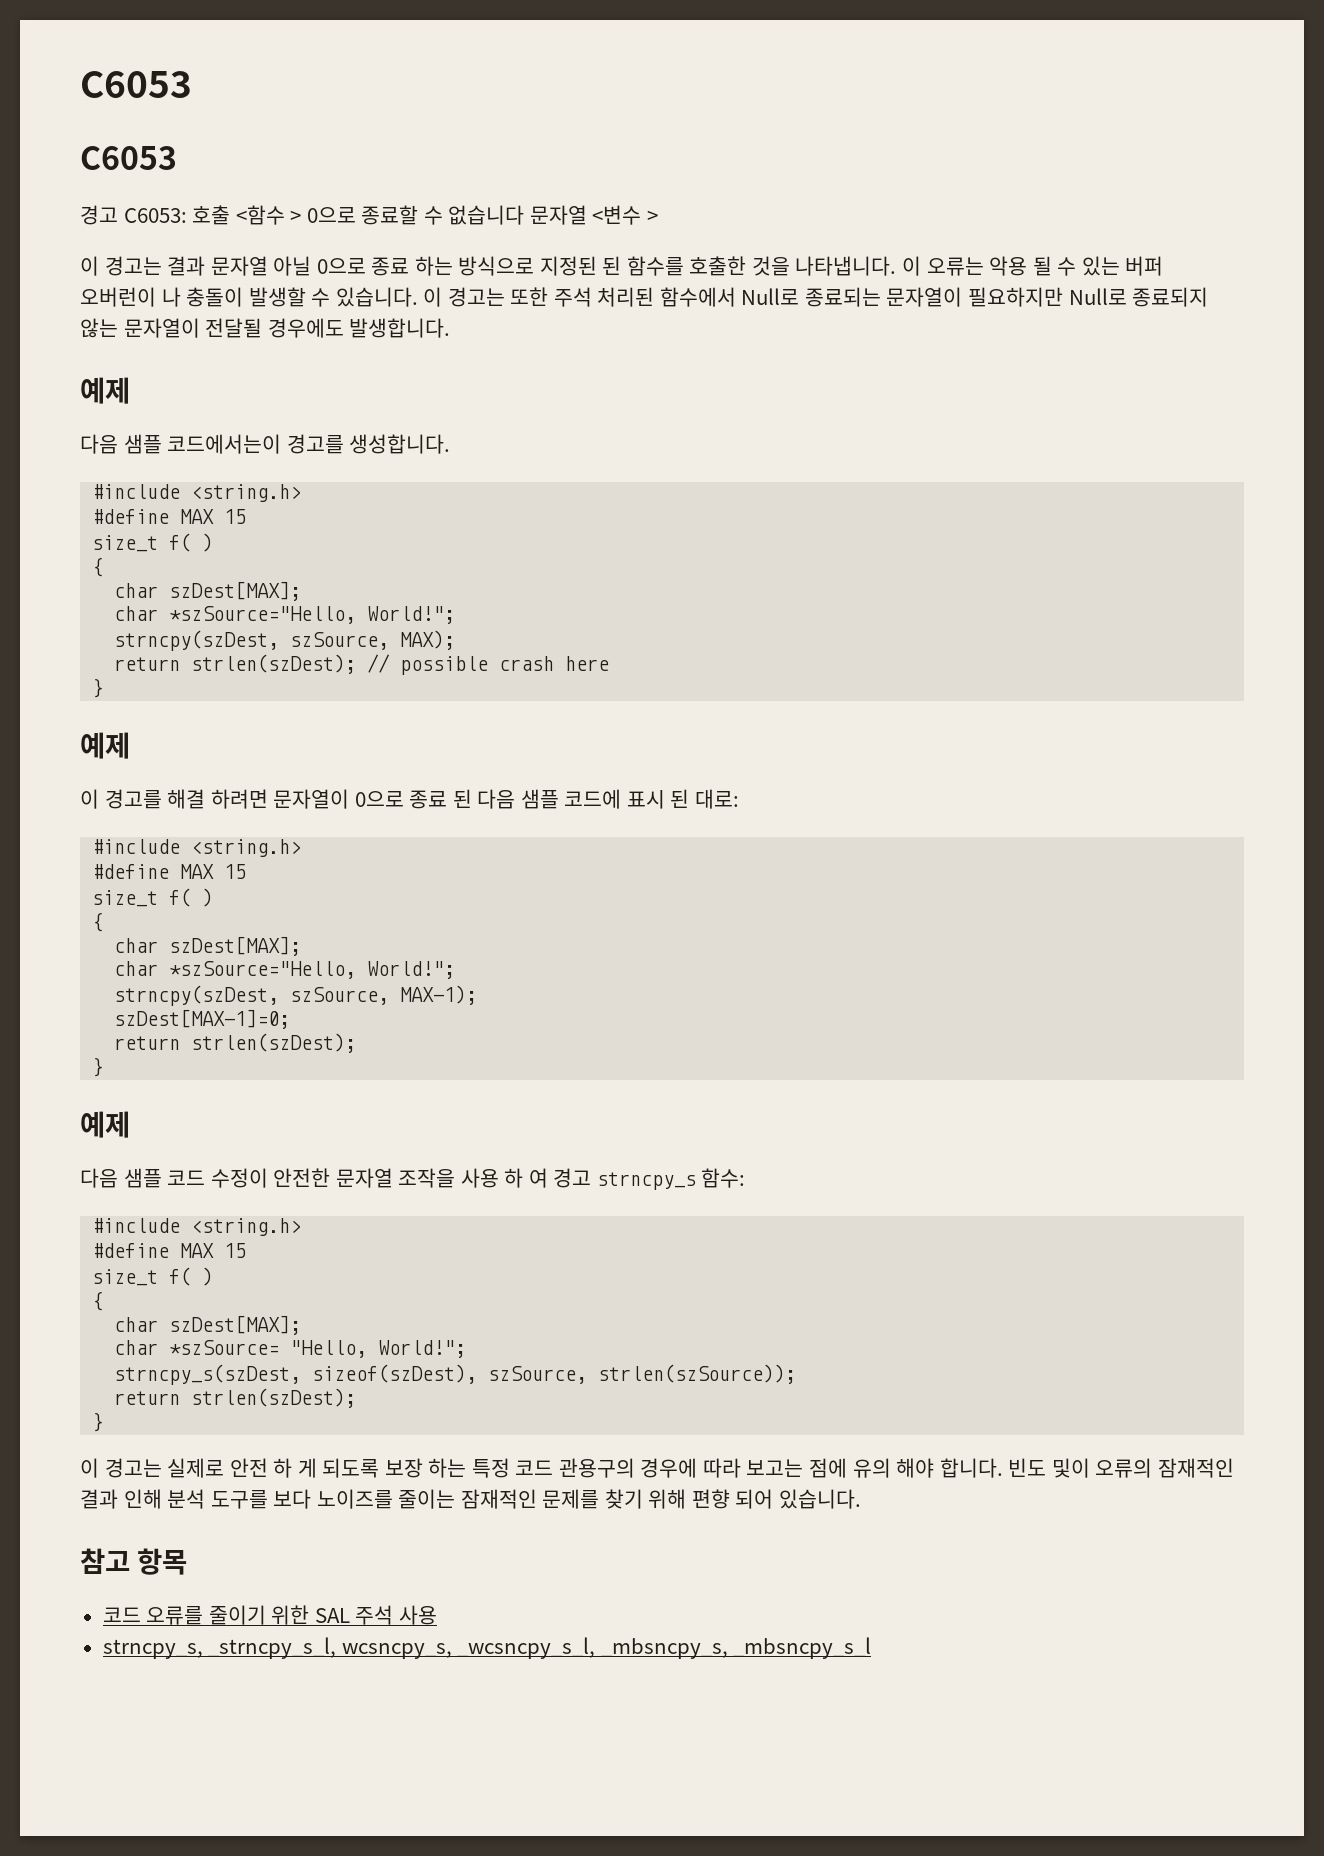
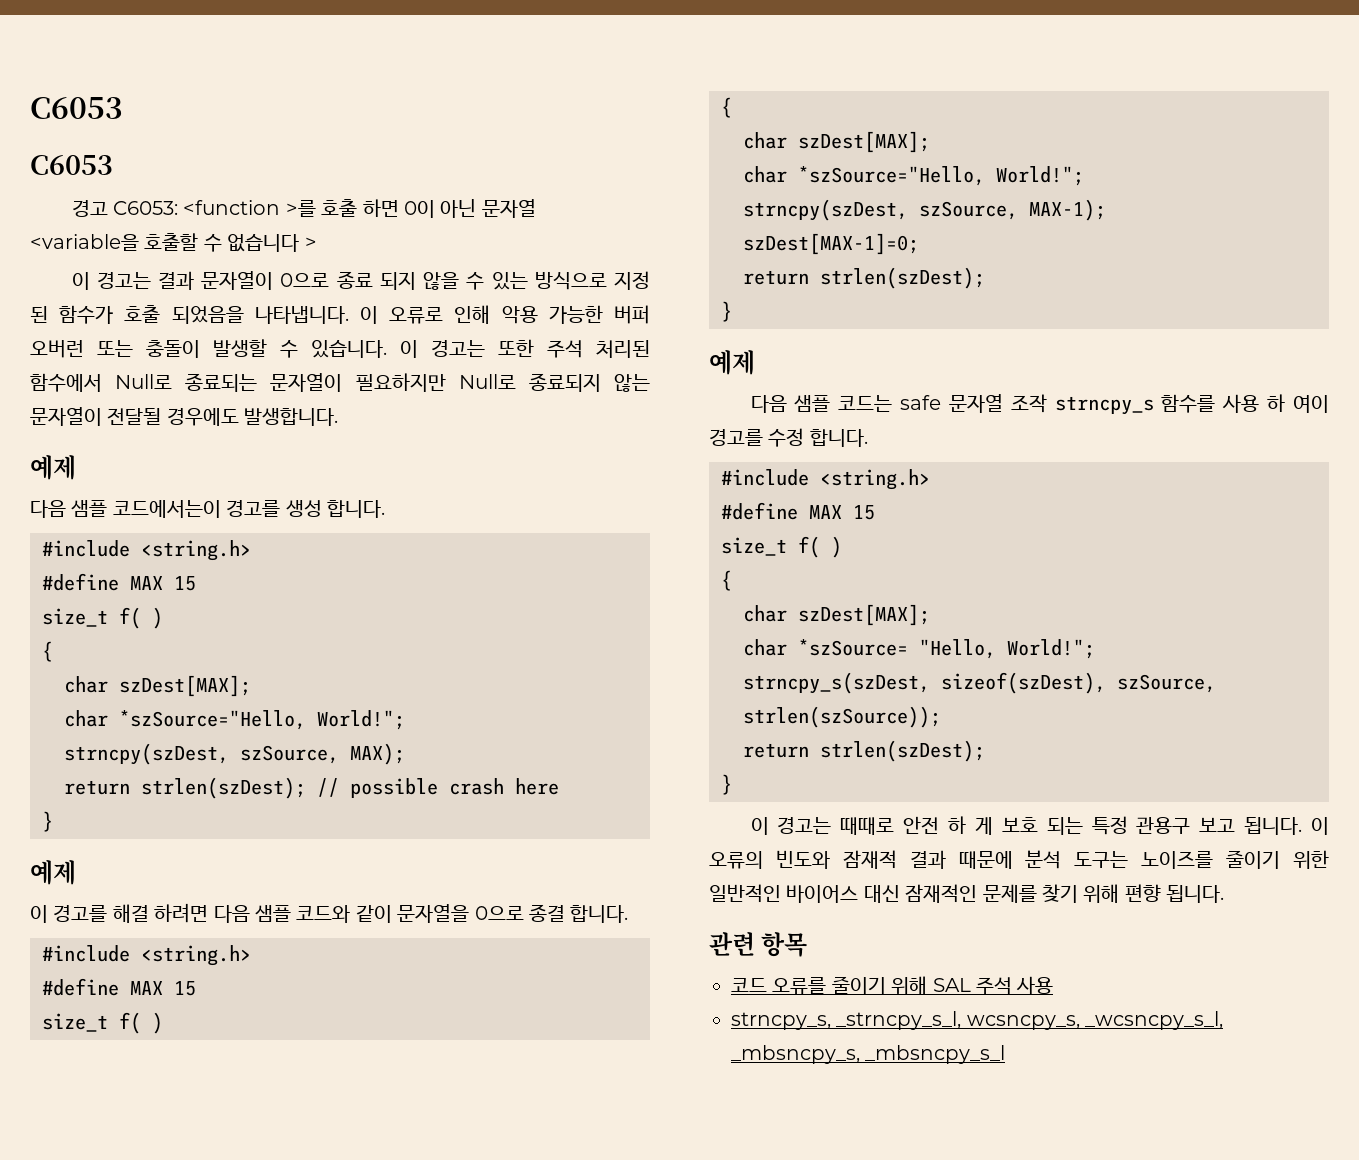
- 경고 C6053: 호출 <함수 > 0으로 종료할 수 없습니다 문자열 <변수 >
- 이 경고는 결과 문자열 아닐 0으로 종료 하는 방식으로 지정된 된 함수를 호출한 것을 나타냅니다. 이 오류는 악용 될 수 있는 버퍼 오버런이 나 충돌이 발생할 수 있습니다.
+ 경고 C6053: <function >를 호출 하면 0이 아닌 문자열 <variable을 호출할 수 없습니다 >
+ 이 경고는 결과 문자열이 0으로 종료 되지 않을 수 있는 방식으로 지정 된 함수가 호출 되었음을 나타냅니다. 이 오류로 인해 악용 가능한 버퍼 오버런 또는 충돌이 발생할 수 있습니다.
- 다음 샘플 코드에서는이 경고를 생성합니다.
+ 다음 샘플 코드에서는이 경고를 생성 합니다.
- 이 경고를 해결 하려면 문자열이 0으로 종료 된 다음 샘플 코드에 표시 된 대로:
+ 이 경고를 해결 하려면 다음 샘플 코드와 같이 문자열을 0으로 종결 합니다.
- 다음 샘플 코드 수정이 안전한 문자열 조작을 사용 하 여 경고 strncpy_s 함수:
+ 다음 샘플 코드는 safe 문자열 조작 strncpy_s 함수를 사용 하 여이 경고를 수정 합니다.
- 이 경고는 실제로 안전 하 게 되도록 보장 하는 특정 코드 관용구의 경우에 따라 보고는 점에 유의 해야 합니다. 빈도 및이 오류의 잠재적인 결과 인해 분석 도구를 보다 노이즈를 줄이는 잠재적인 문제를 찾기 위해 편향 되어 있습니다.
- 참고 항목
+ 이 경고는 때때로 안전 하 게 보호 되는 특정 관용구 보고 됩니다. 이 오류의 빈도와 잠재적 결과 때문에 분석 도구는 노이즈를 줄이기 위한 일반적인 바이어스 대신 잠재적인 문제를 찾기 위해 편향 됩니다.
+ 관련 항목
- 코드 오류를 줄이기 위한 SAL 주석 사용
+ 코드 오류를 줄이기 위해 SAL 주석 사용

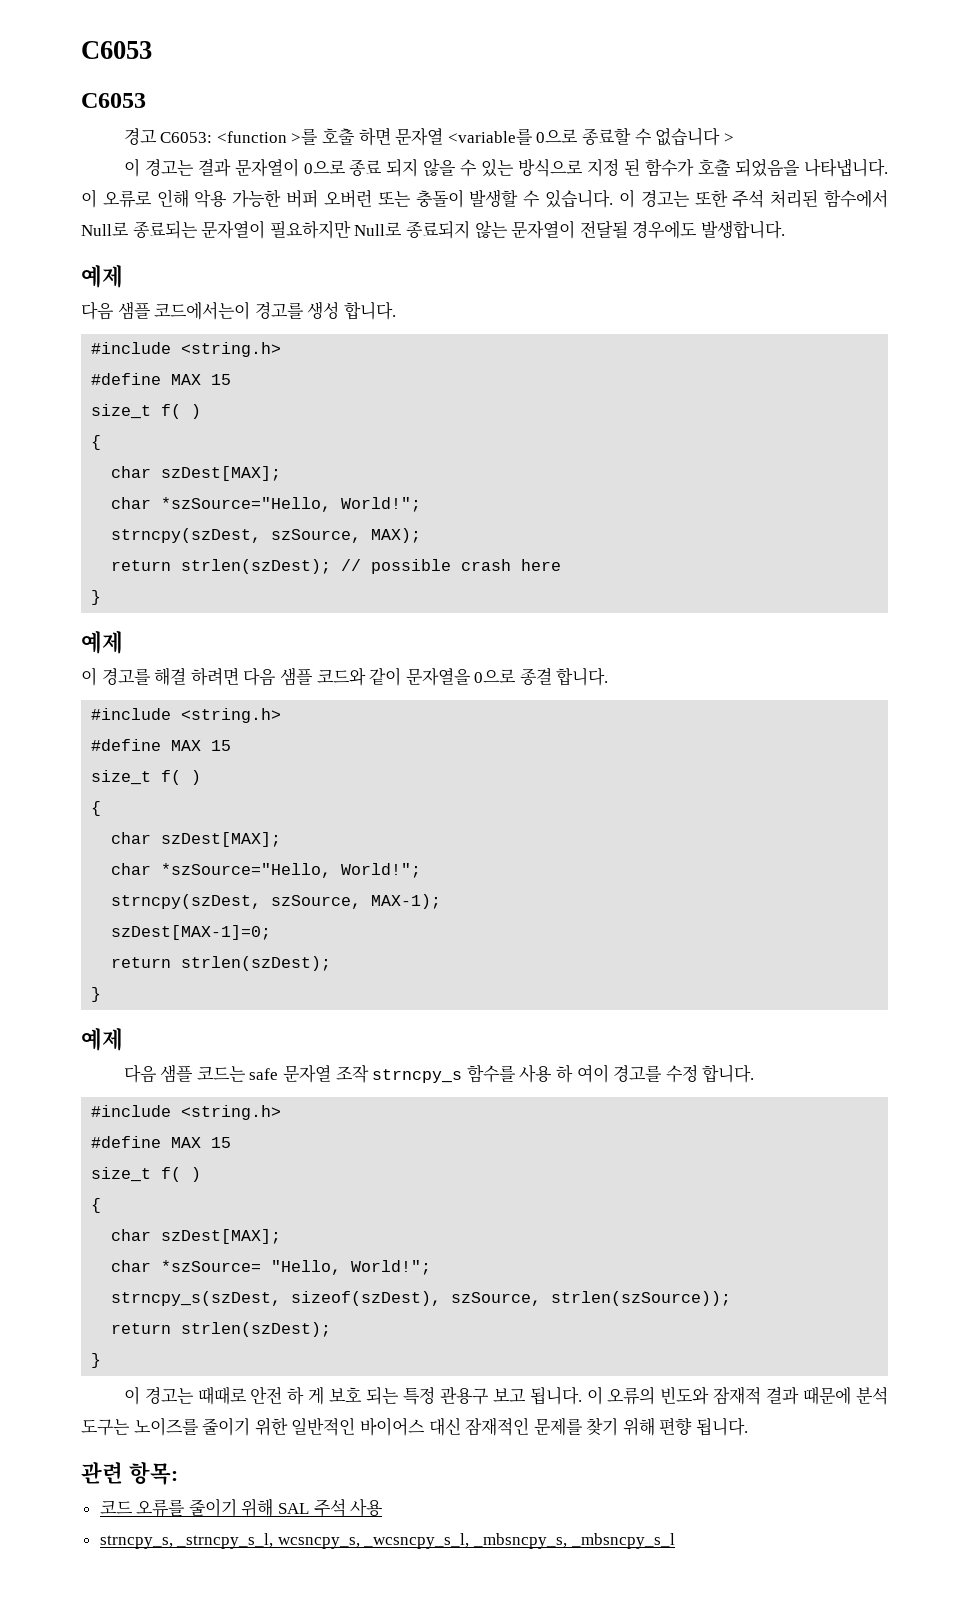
- 경고 C6053: <function >를 호출 하면 0이 아닌 문자열 <variable을 호출할 수 없습니다 >
+ 경고 C6053: <function >를 호출 하면 문자열 <variable를 0으로 종료할 수 없습니다 >
- 관련 항목
+ 관련 항목:

